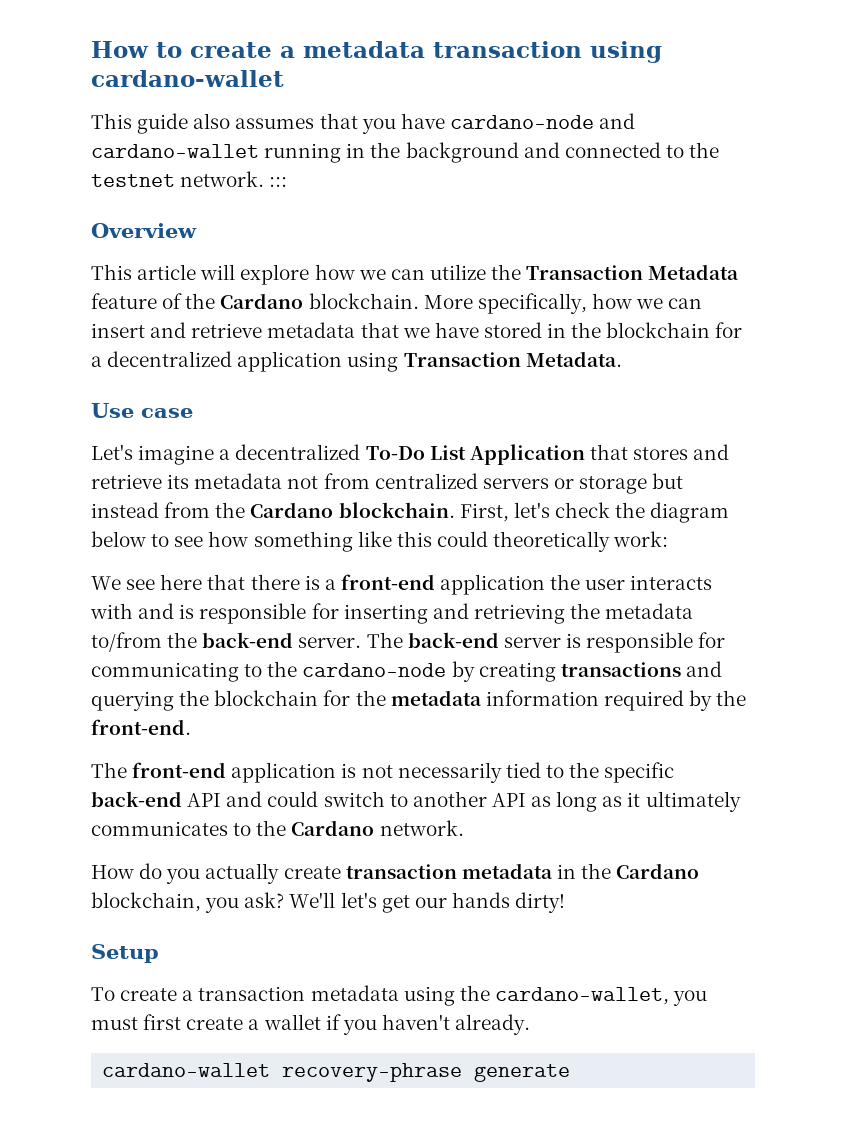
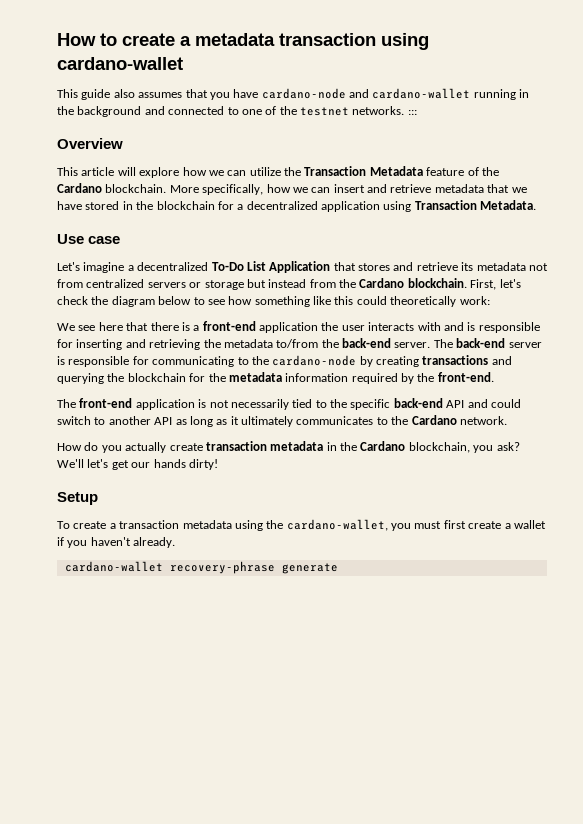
- This guide also assumes that you have cardano-node and cardano-wallet running in the background and connected to the testnet network. :::
+ This guide also assumes that you have cardano-node and cardano-wallet running in the background and connected to one of the testnet networks. :::

